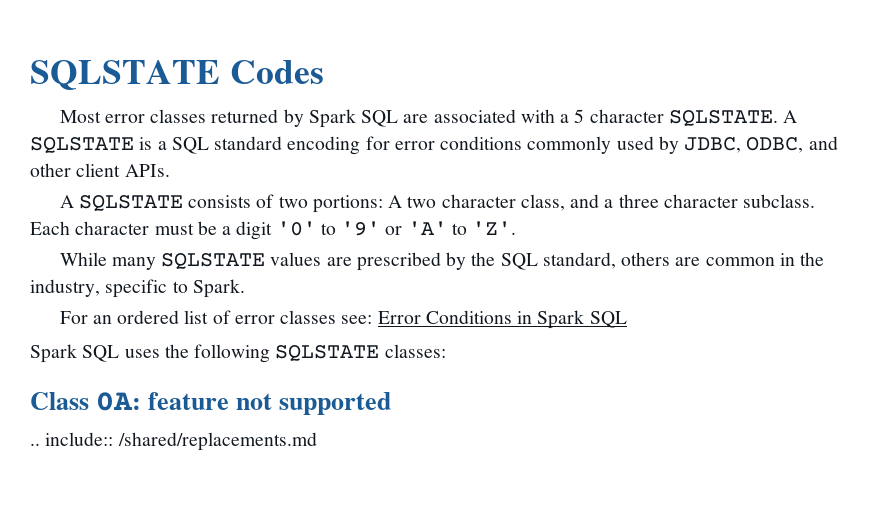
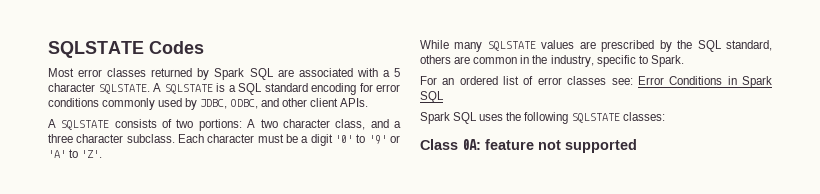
- .. include:: /shared/replacements.md

